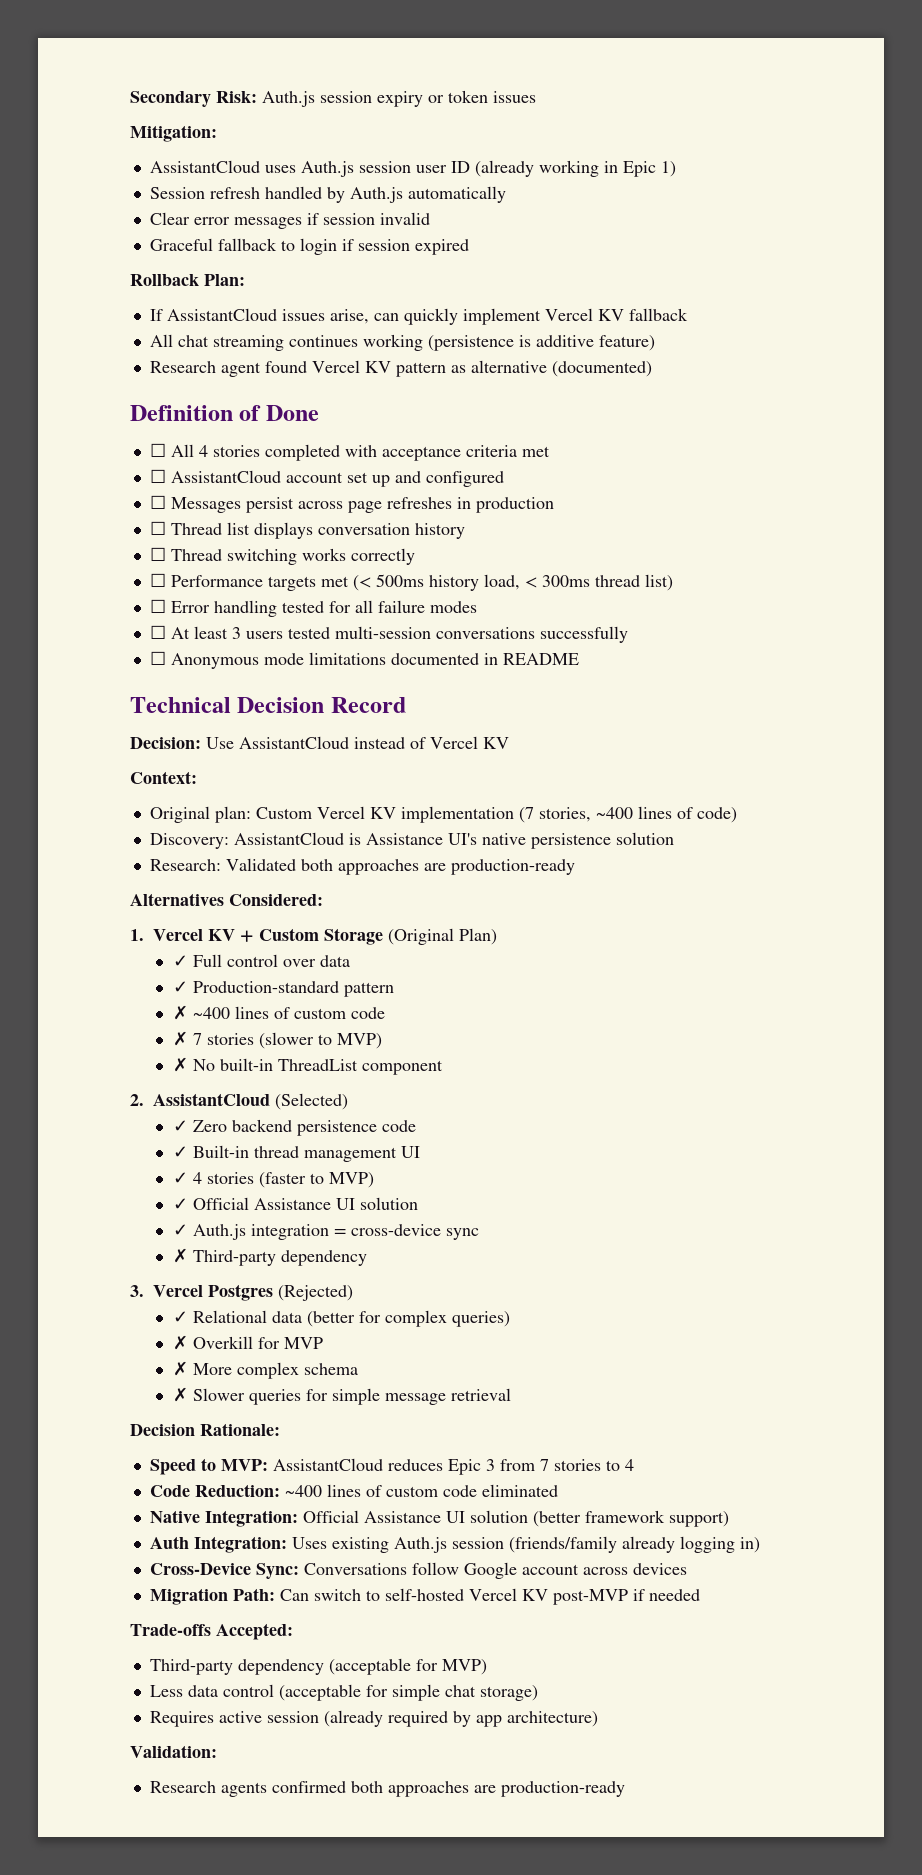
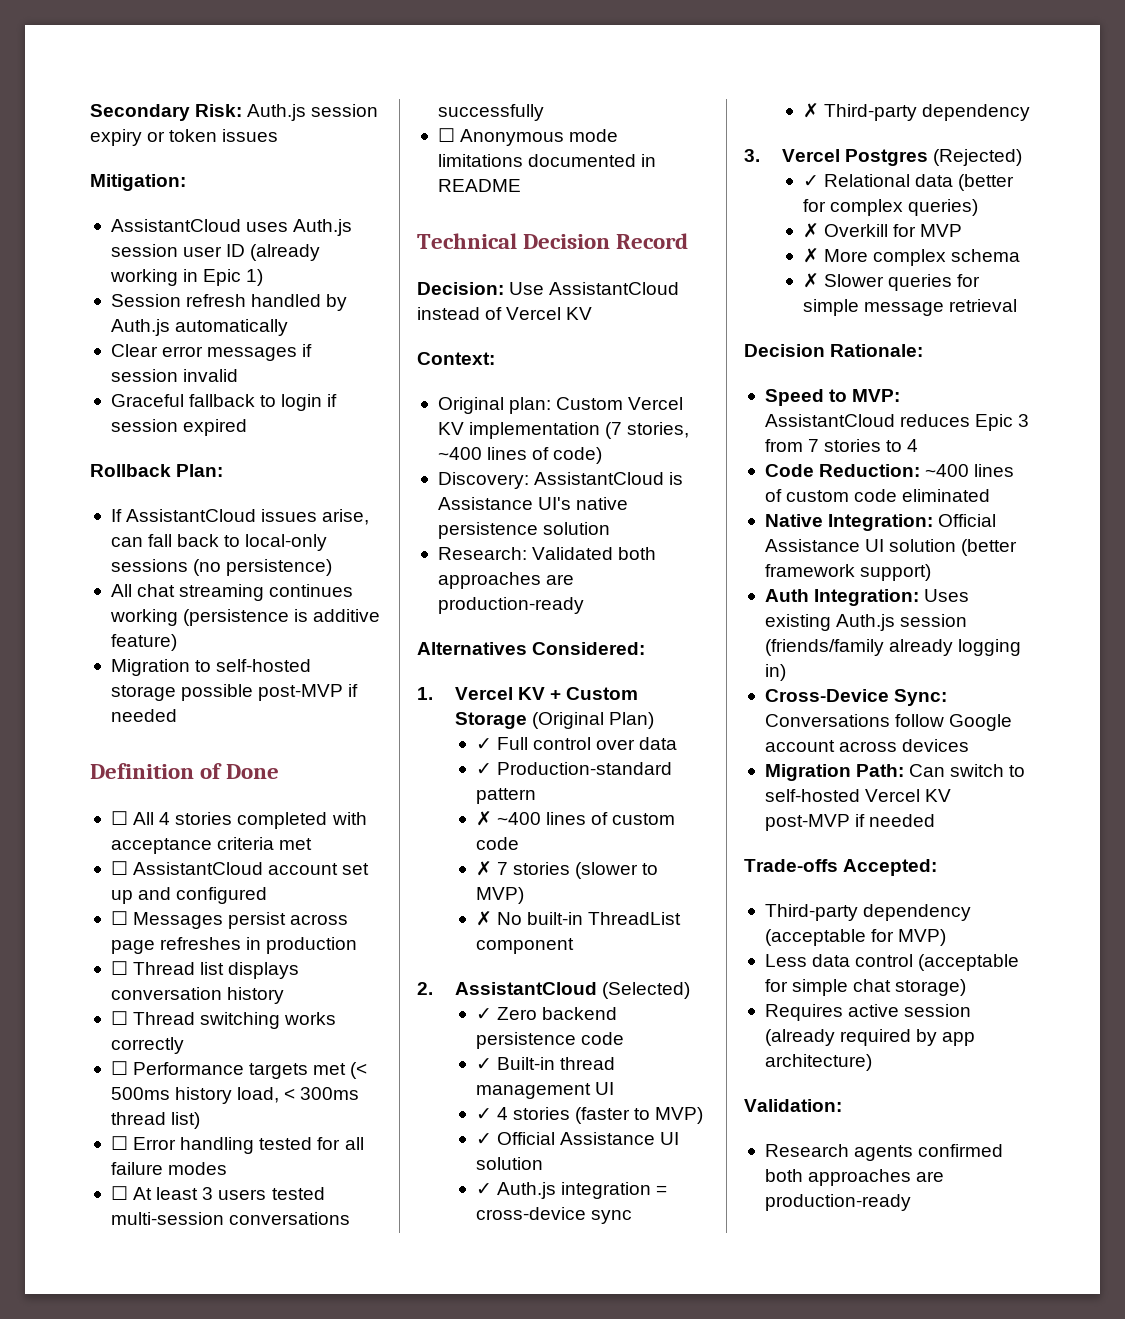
- If AssistantCloud issues arise, can quickly implement Vercel KV fallback
+ If AssistantCloud issues arise, can fall back to local-only sessions (no persistence)
- Research agent found Vercel KV pattern as alternative (documented)
+ Migration to self-hosted storage possible post-MVP if needed

